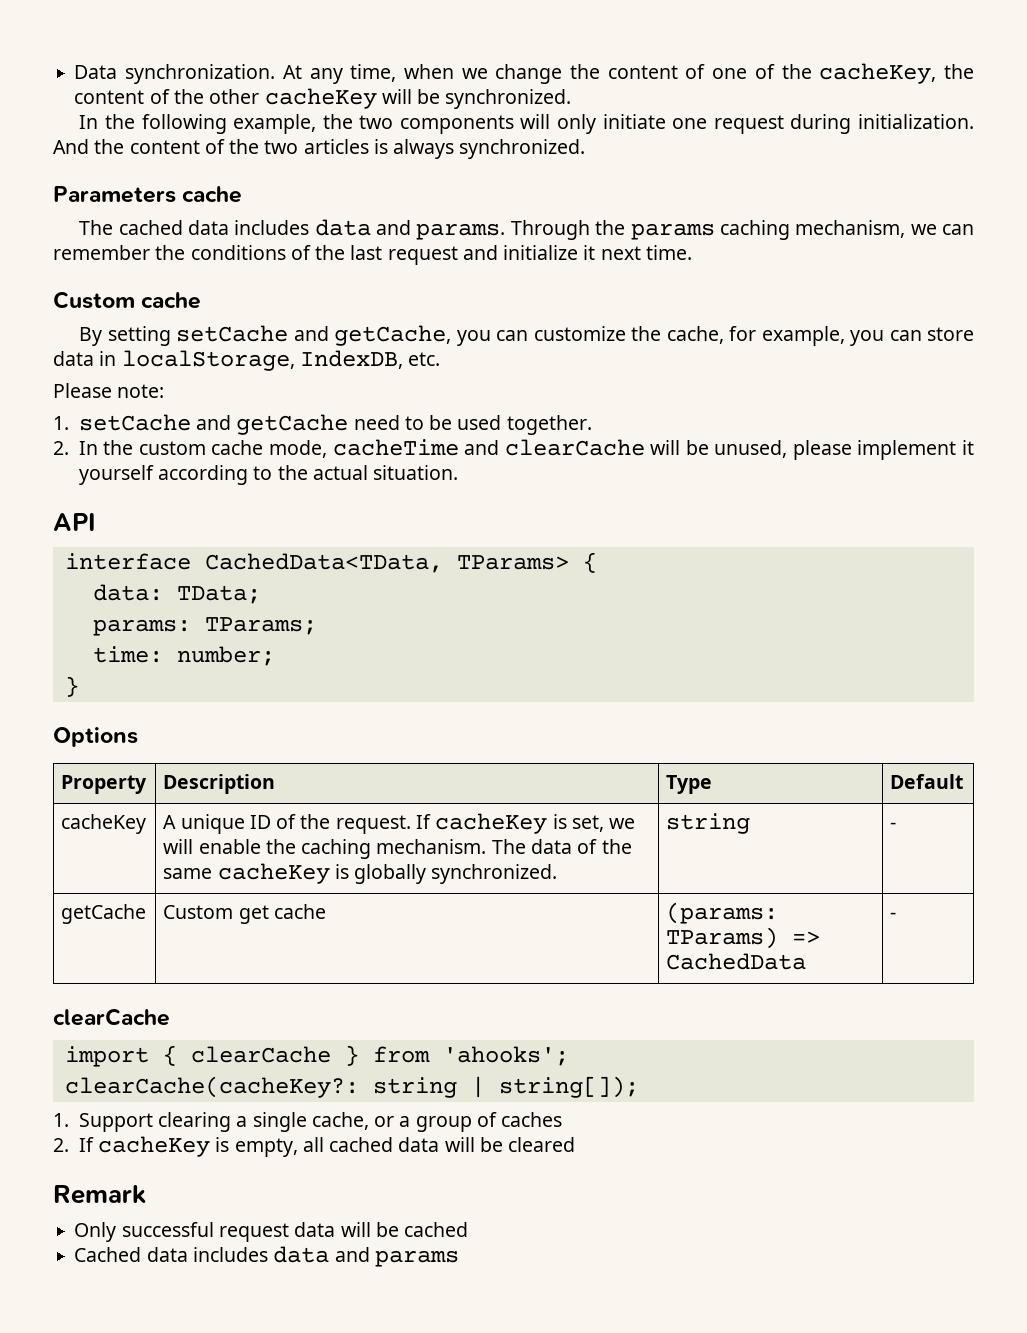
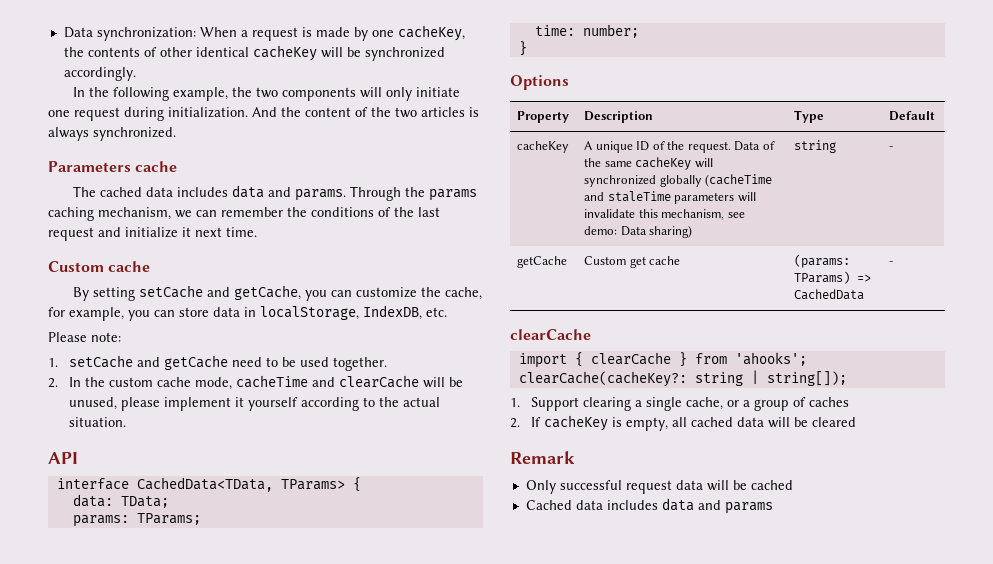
- Data synchronization. At any time, when we change the content of one of the cacheKey, the content of the other cacheKey will be synchronized.
+ Data synchronization: When a request is made by one cacheKey, the contents of other identical cacheKey will be synchronized accordingly.
- cacheKey | A unique ID of the request. If cacheKey is set, we will enable the caching mechanism. The data of the same cacheKey is globally synchronized. | string | -
+ cacheKey | A unique ID of the request. Data of the same cacheKey will synchronized globally (cacheTime and staleTime parameters will invalidate this mechanism, see demo: Data sharing) | string | -

